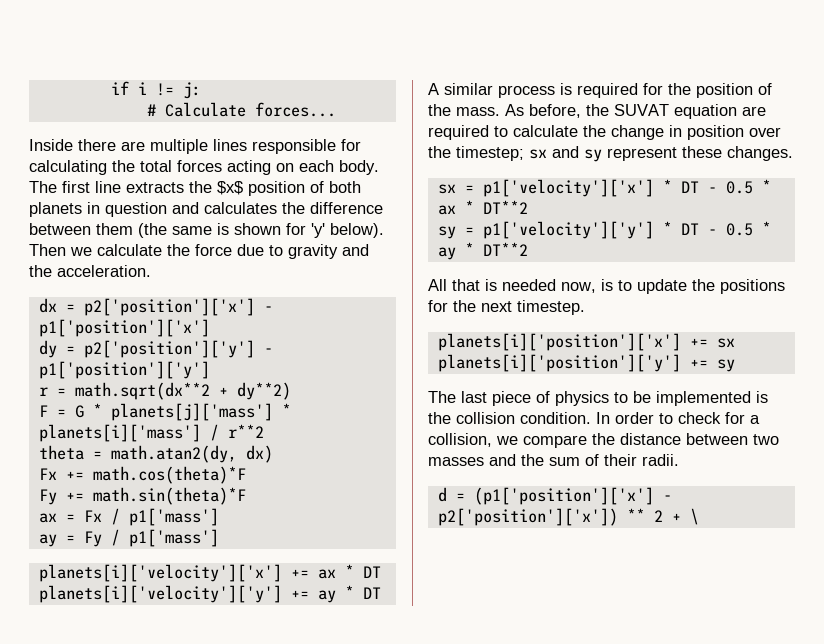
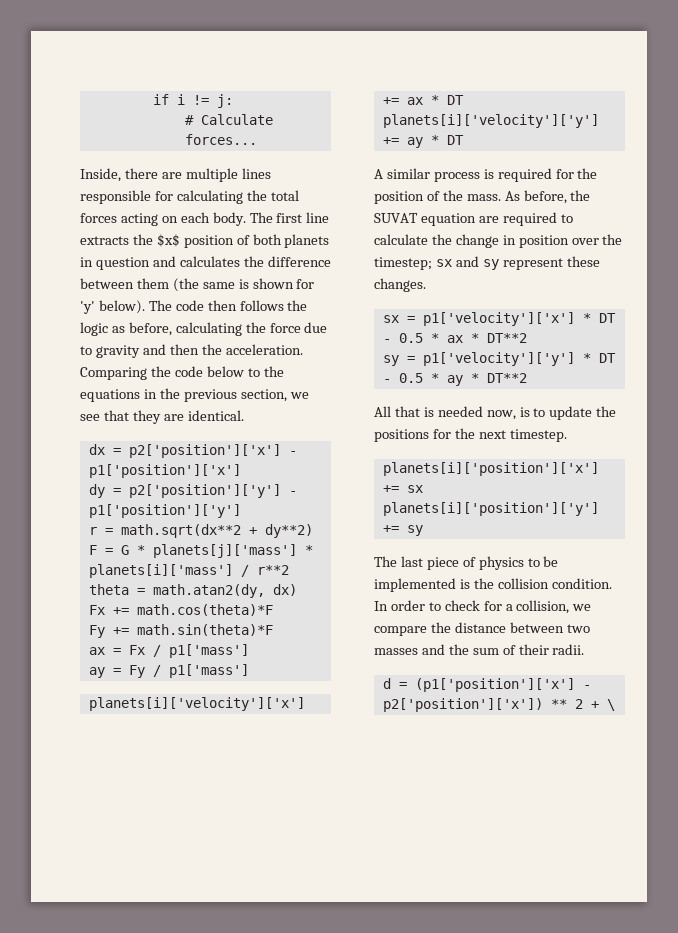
- Inside there are multiple lines responsible for calculating the total forces acting on each body.
+ Inside, there are multiple lines responsible for calculating the total forces acting on each body.
- Then we calculate the force due to gravity and the acceleration.
+ The code then follows the logic as before, calculating the force due to gravity and then the acceleration. Comparing the code below to the equations in the previous section, we see that they are identical.

